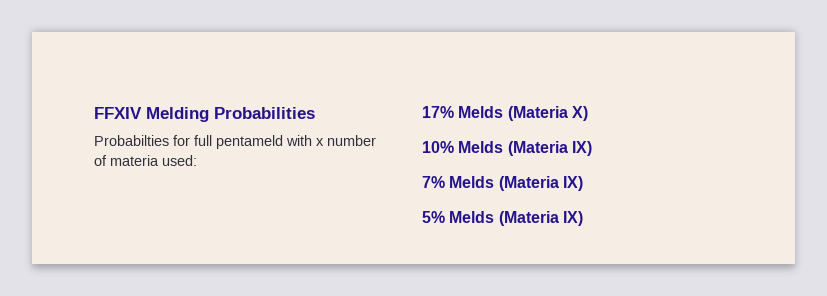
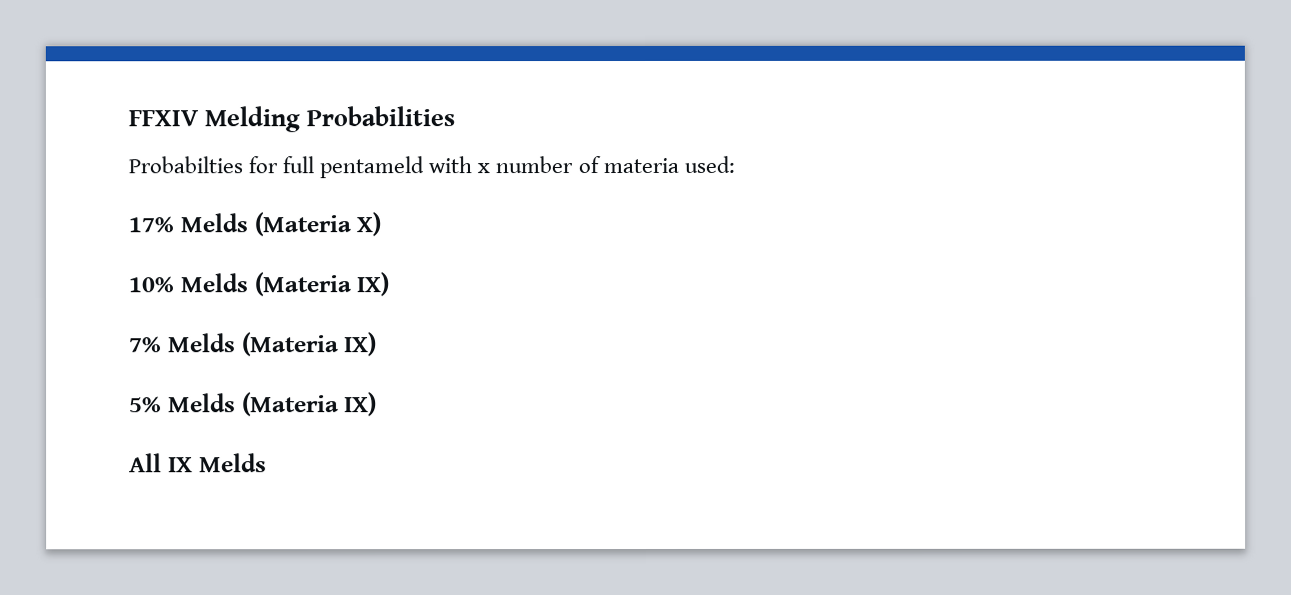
+ All IX Melds

